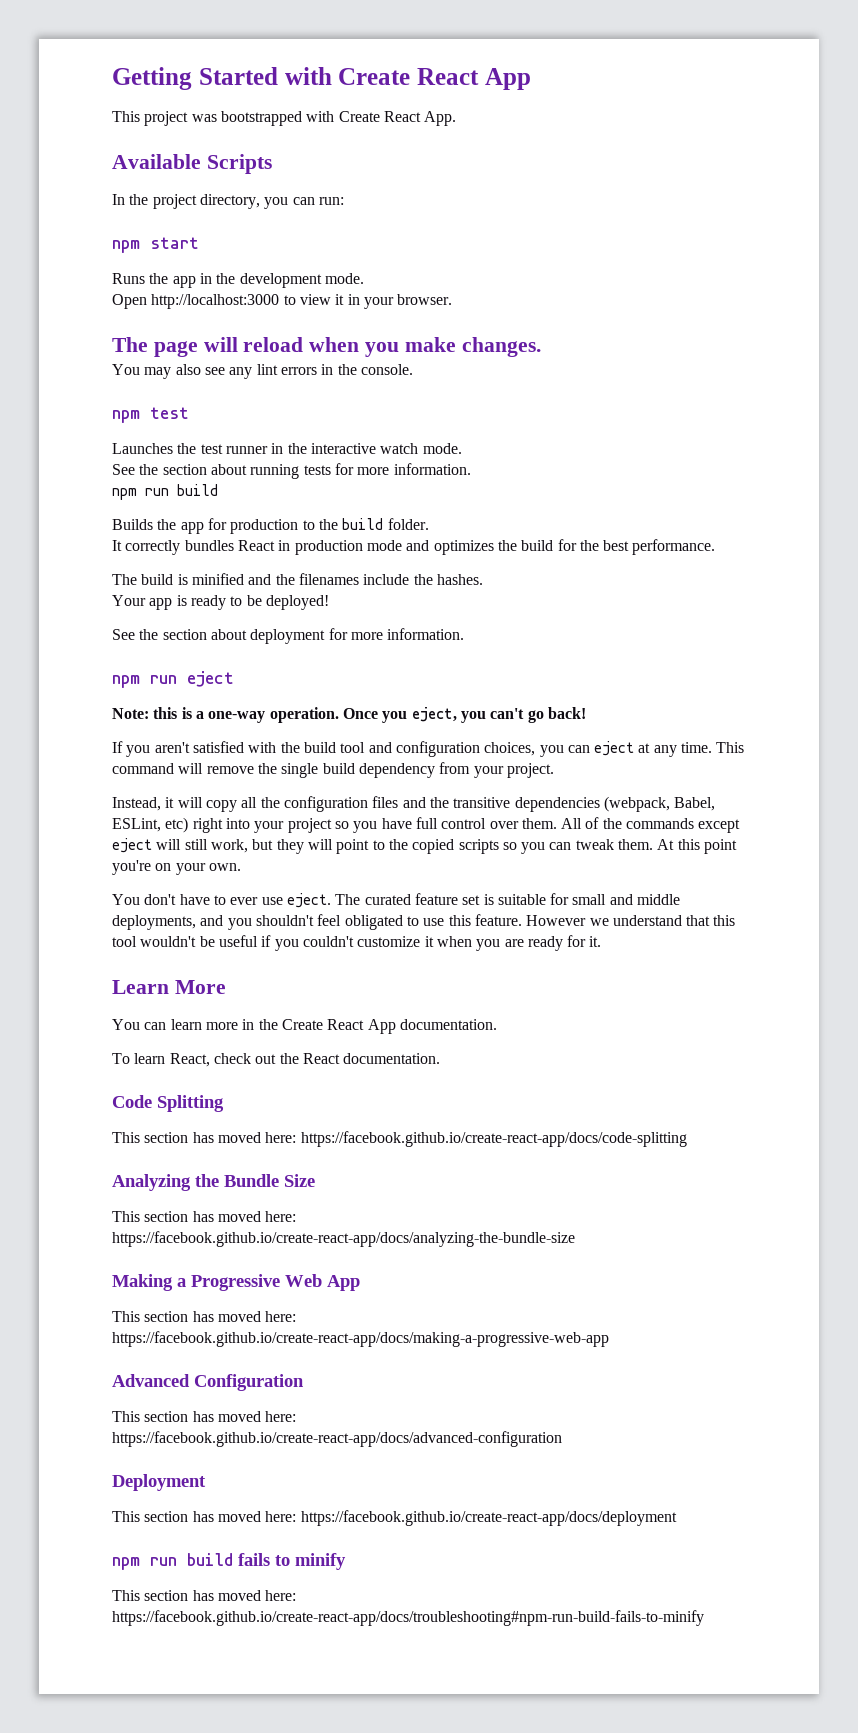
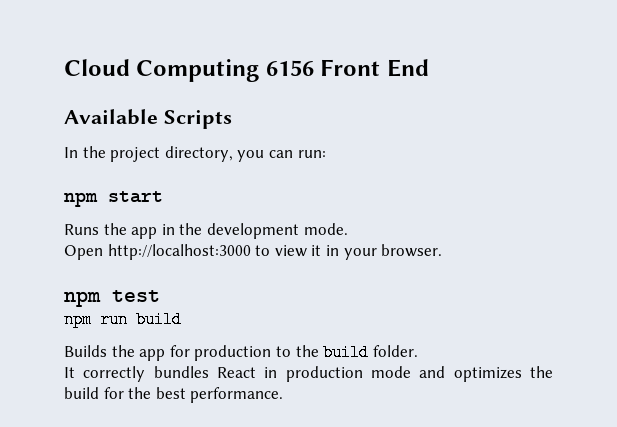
- Getting Started with Create React App
- This project was bootstrapped with Create React App.
+ Cloud Computing 6156 Front End
- The page will reload when you make changes.
- You may also see any lint errors in the console.
  npm test
- Launches the test runner in the interactive watch mode.
- See the section about running tests for more information.
- The build is minified and the filenames include the hashes.
- Your app is ready to be deployed!
- See the section about deployment for more information.
- npm run eject
- Note: this is a one-way operation. Once you eject, you can't go back!
- If you aren't satisfied with the build tool and configuration choices, you can eject at any time. This command will remove the single build dependency from your project.
- Instead, it will copy all the configuration files and the transitive dependencies (webpack, Babel, ESLint, etc) right into your project so you have full control over them. All of the commands except eject will still work, but they will point to the copied scripts so you can tweak them. At this point you're on your own.
- You don't have to ever use eject. The curated feature set is suitable for small and middle deployments, and you shouldn't feel obligated to use this feature. However we understand that this tool wouldn't be useful if you couldn't customize it when you are ready for it.
- Learn More
- You can learn more in the Create React App documentation.
- To learn React, check out the React documentation.
- Code Splitting
- This section has moved here: https://facebook.github.io/create-react-app/docs/code-splitting
- Analyzing the Bundle Size
- This section has moved here: https://facebook.github.io/create-react-app/docs/analyzing-the-bundle-size
- Making a Progressive Web App
- This section has moved here: https://facebook.github.io/create-react-app/docs/making-a-progressive-web-app
- Advanced Configuration
- This section has moved here: https://facebook.github.io/create-react-app/docs/advanced-configuration
- Deployment
- This section has moved here: https://facebook.github.io/create-react-app/docs/deployment
- npm run build fails to minify
- This section has moved here: https://facebook.github.io/create-react-app/docs/troubleshooting#npm-run-build-fails-to-minify

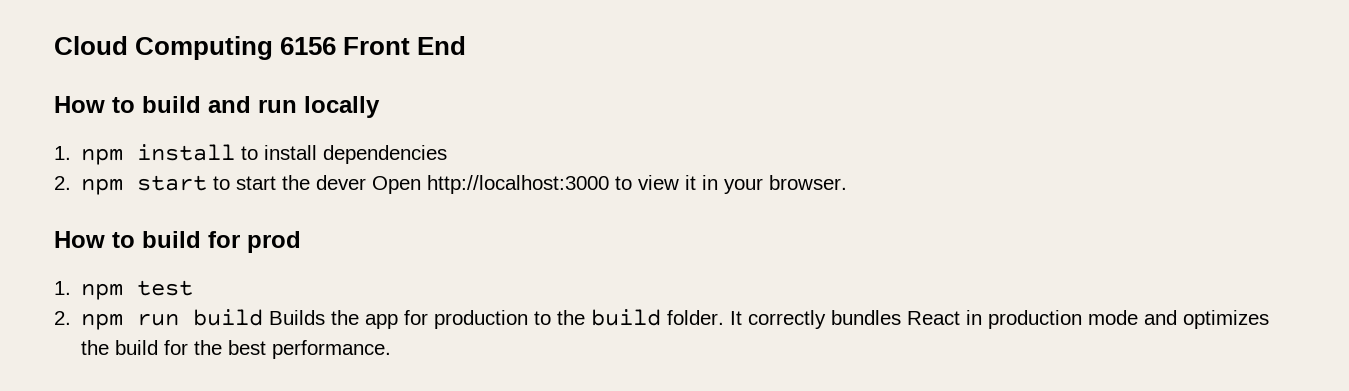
- Available Scripts
- In the project directory, you can run:
- npm start
- Runs the app in the development mode.
- Open http://localhost:3000 to view it in your browser.
+ How to build and run locally
+ 1. npm install to install dependencies
+ 2. npm start to start the dever Open http://localhost:3000 to view it in your browser.
- npm test
+ How to build for prod
+ 1. npm test
- npm run build
- Builds the app for production to the build folder.
- It correctly bundles React in production mode and optimizes the build for the best performance.
+ 2. npm run build Builds the app for production to the build folder. It correctly bundles React in production mode and optimizes the build for the best performance.

